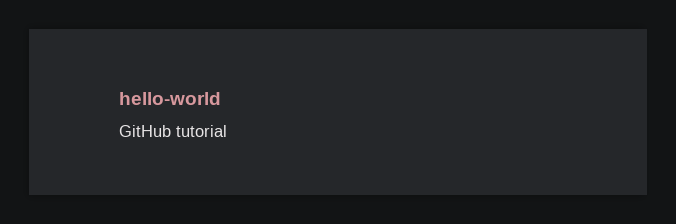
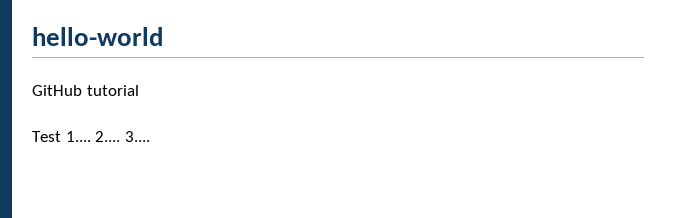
+ Test 1.... 2.... 3....

